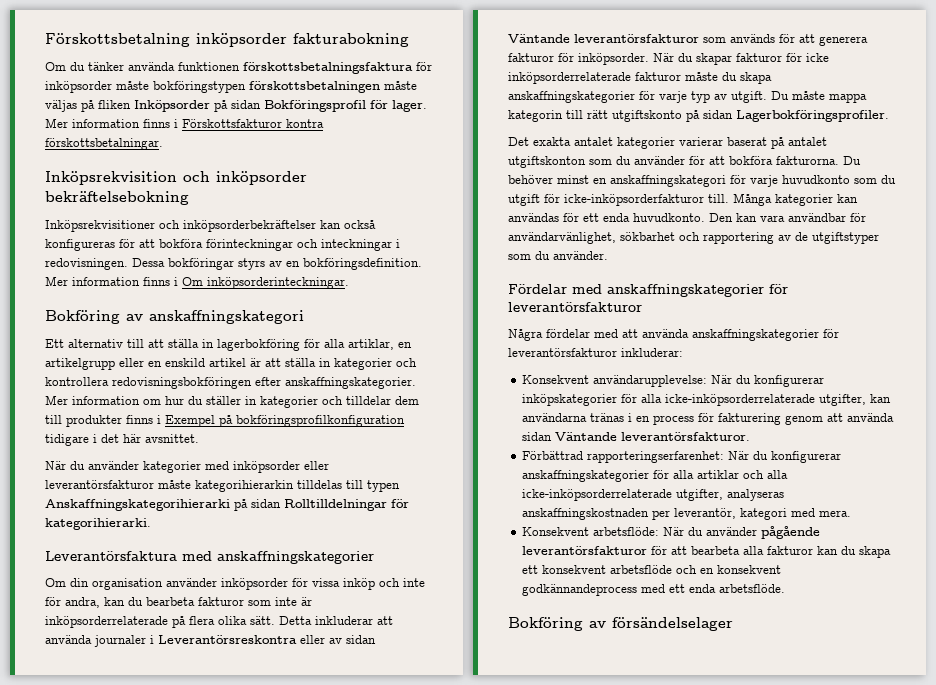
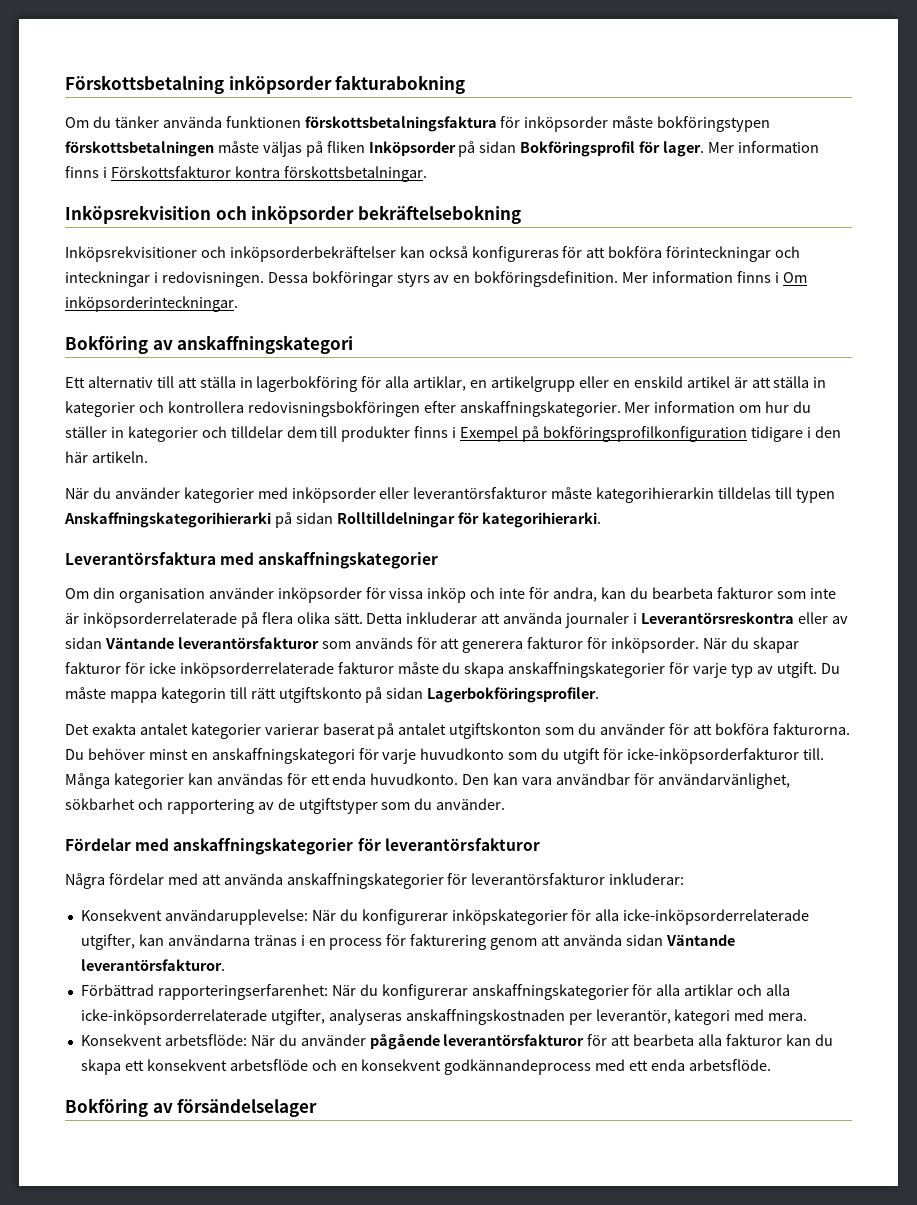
- Mer information om hur du ställer in kategorier och tilldelar dem till produkter finns i Exempel på bokföringsprofilkonfiguration tidigare i det här avsnittet.
+ Mer information om hur du ställer in kategorier och tilldelar dem till produkter finns i Exempel på bokföringsprofilkonfiguration tidigare i den här artikeln.

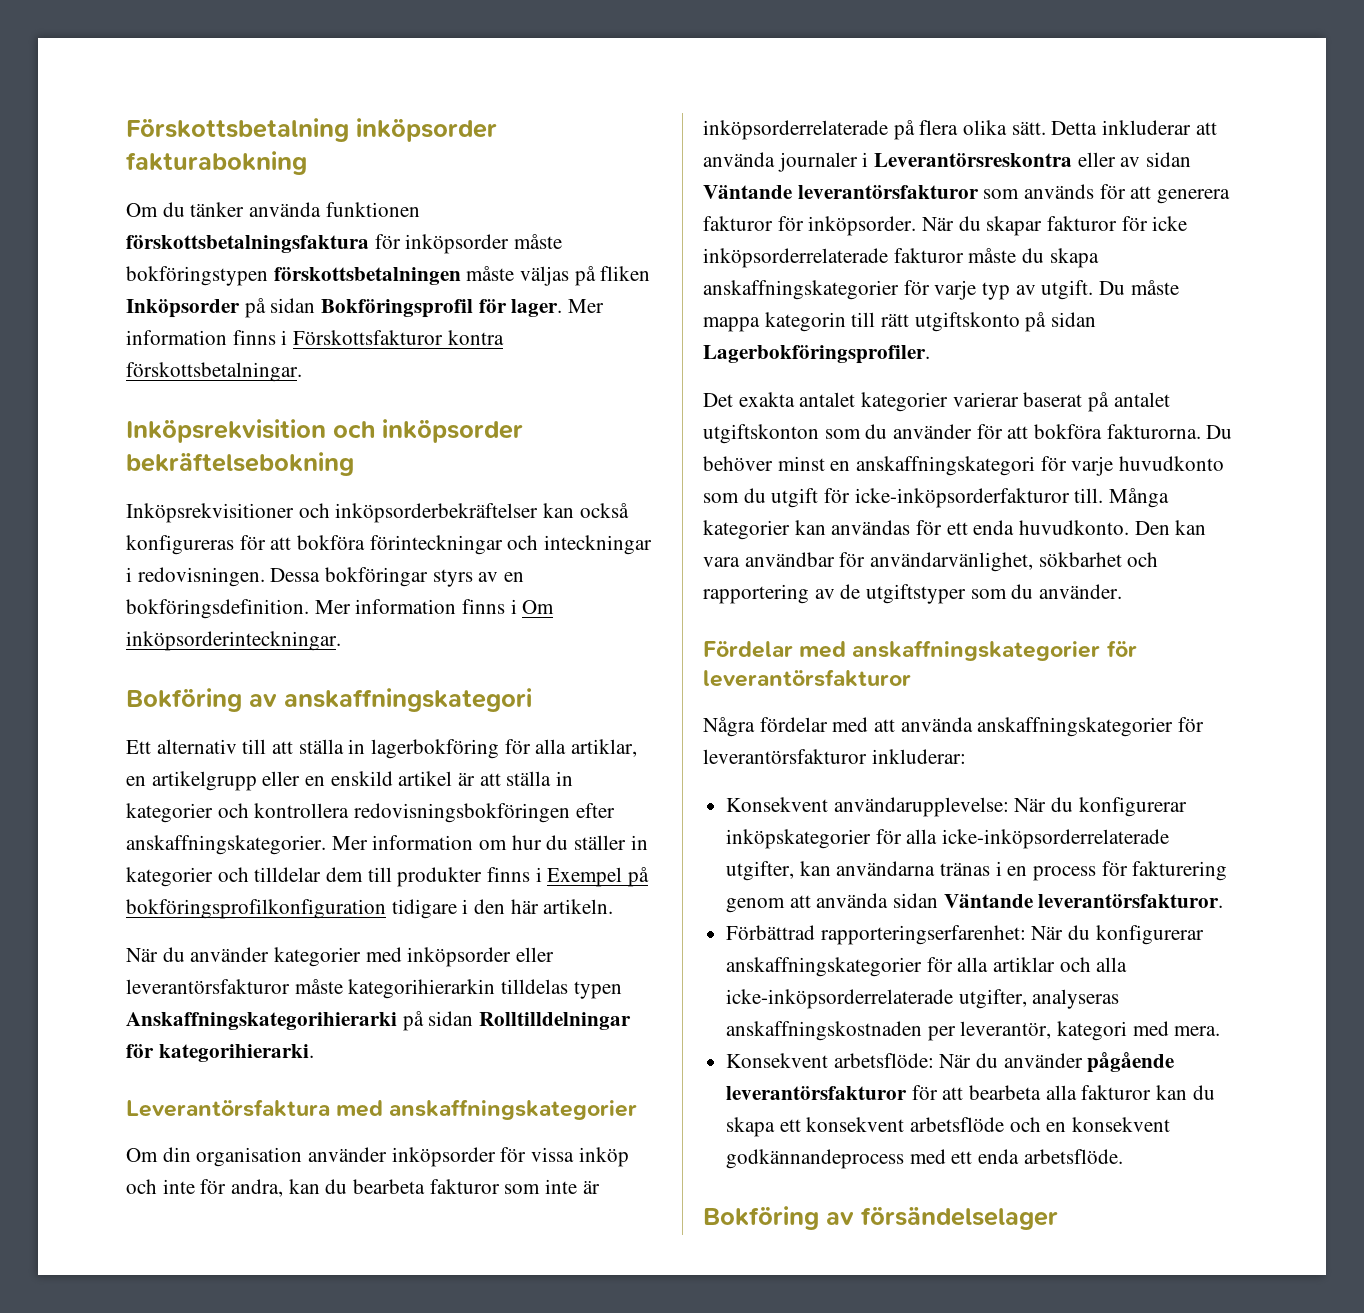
- När du använder kategorier med inköpsorder eller leverantörsfakturor måste kategorihierarkin tilldelas till typen Anskaffningskategorihierarki på sidan Rolltilldelningar för kategorihierarki.
+ När du använder kategorier med inköpsorder eller leverantörsfakturor måste kategorihierarkin tilldelas typen Anskaffningskategorihierarki på sidan Rolltilldelningar för kategorihierarki.

